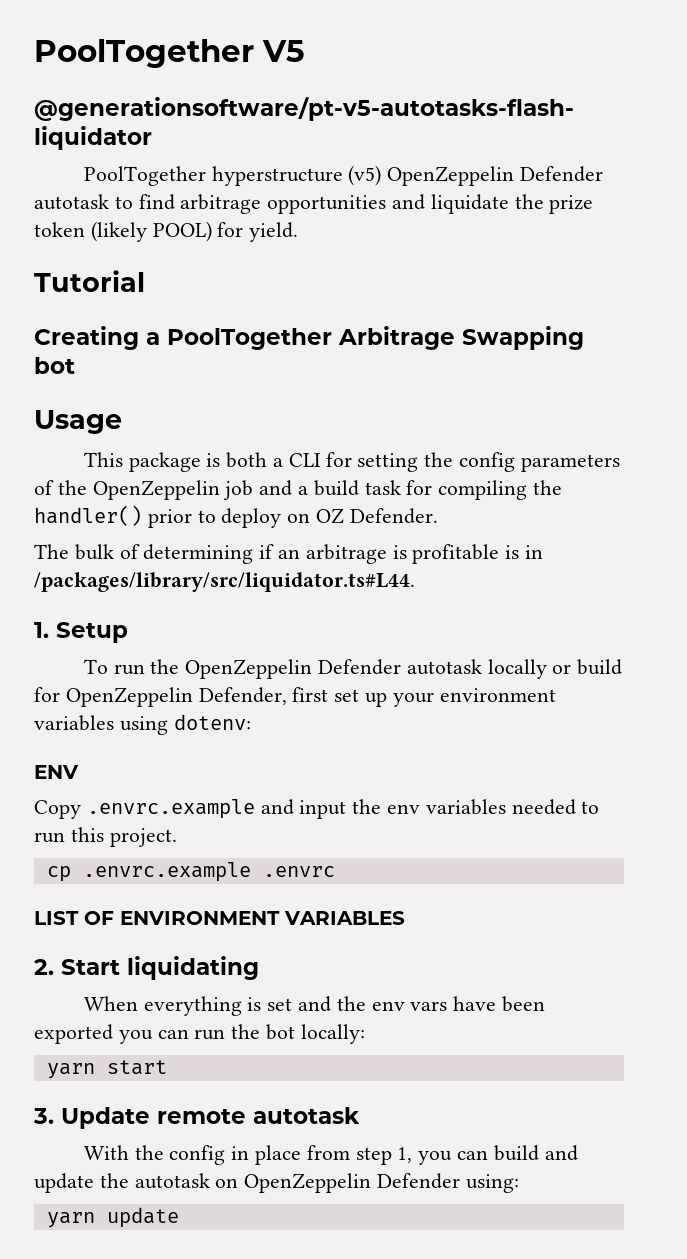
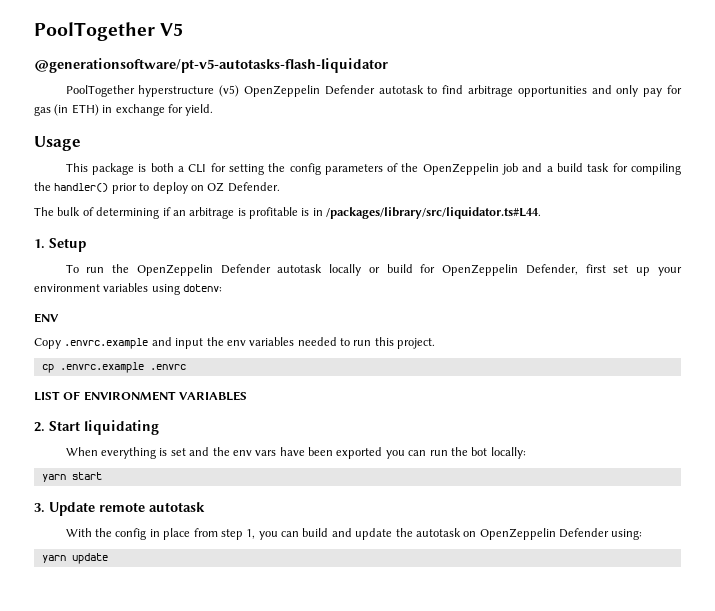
- PoolTogether hyperstructure (v5) OpenZeppelin Defender autotask to find arbitrage opportunities and liquidate the prize token (likely POOL) for yield.
- Tutorial
- Creating a PoolTogether Arbitrage Swapping bot
+ PoolTogether hyperstructure (v5) OpenZeppelin Defender autotask to find arbitrage opportunities and only pay for gas (in ETH) in exchange for yield.

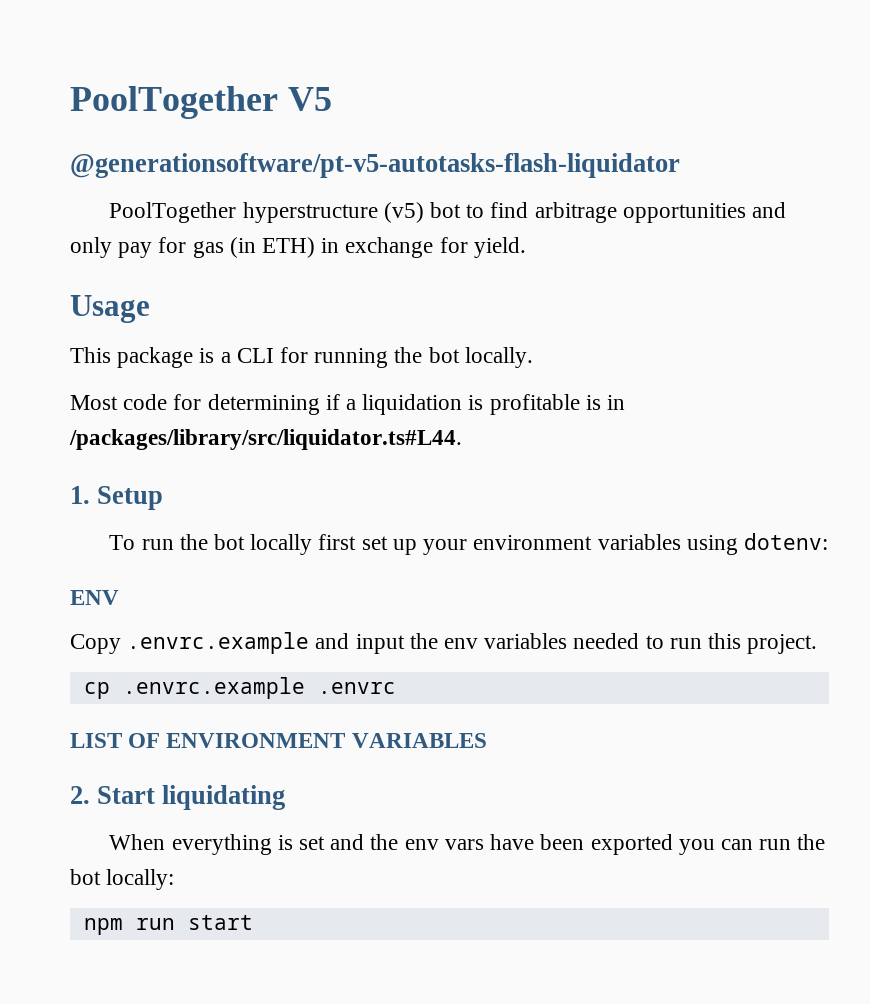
- PoolTogether hyperstructure (v5) OpenZeppelin Defender autotask to find arbitrage opportunities and only pay for gas (in ETH) in exchange for yield.
+ PoolTogether hyperstructure (v5) bot to find arbitrage opportunities and only pay for gas (in ETH) in exchange for yield.
- This package is both a CLI for setting the config parameters of the OpenZeppelin job and a build task for compiling the handler() prior to deploy on OZ Defender.
- The bulk of determining if an arbitrage is profitable is in /packages/library/src/liquidator.ts#L44.
+ This package is a CLI for running the bot locally.
+ Most code for determining if a liquidation is profitable is in /packages/library/src/liquidator.ts#L44.
- To run the OpenZeppelin Defender autotask locally or build for OpenZeppelin Defender, first set up your environment variables using dotenv:
+ To run the bot locally first set up your environment variables using dotenv:
- yarn start
+ npm run start
- 3. Update remote autotask
- With the config in place from step 1, you can build and update the autotask on OpenZeppelin Defender using:
- yarn update

